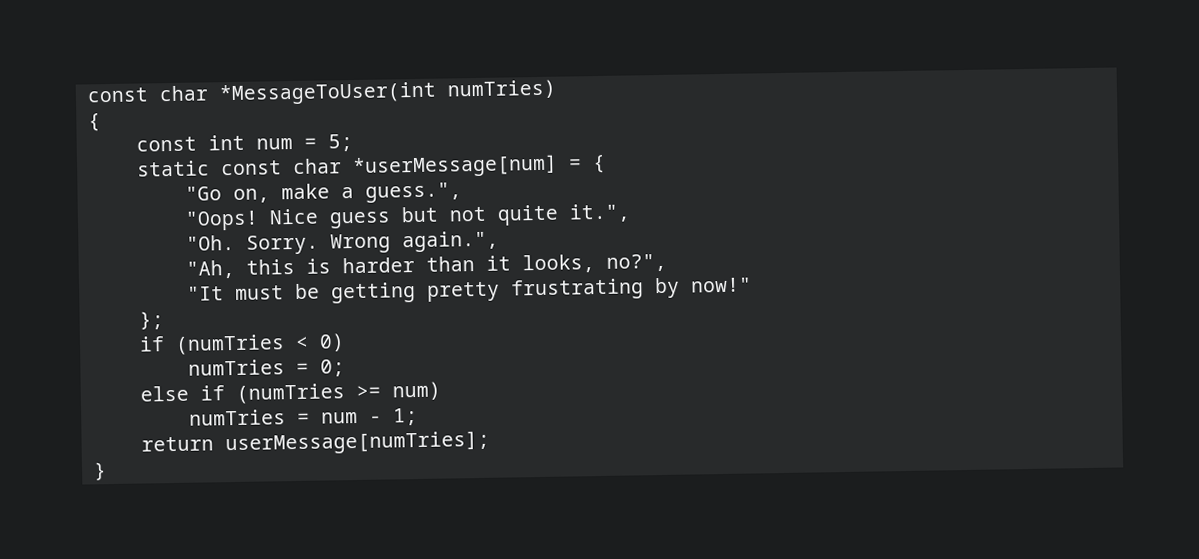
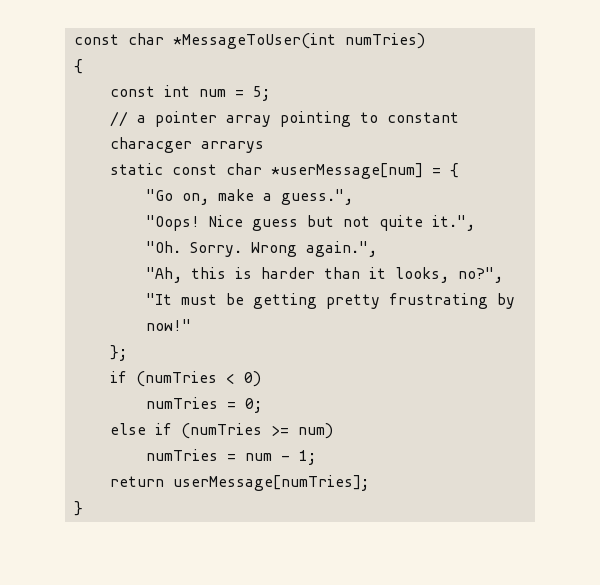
+ // a pointer array pointing to constant characger arrarys

